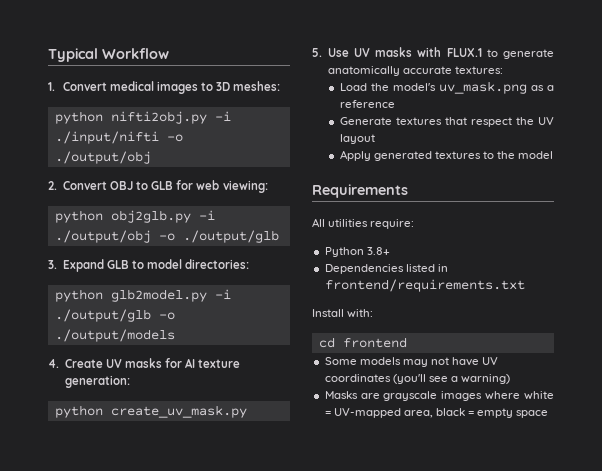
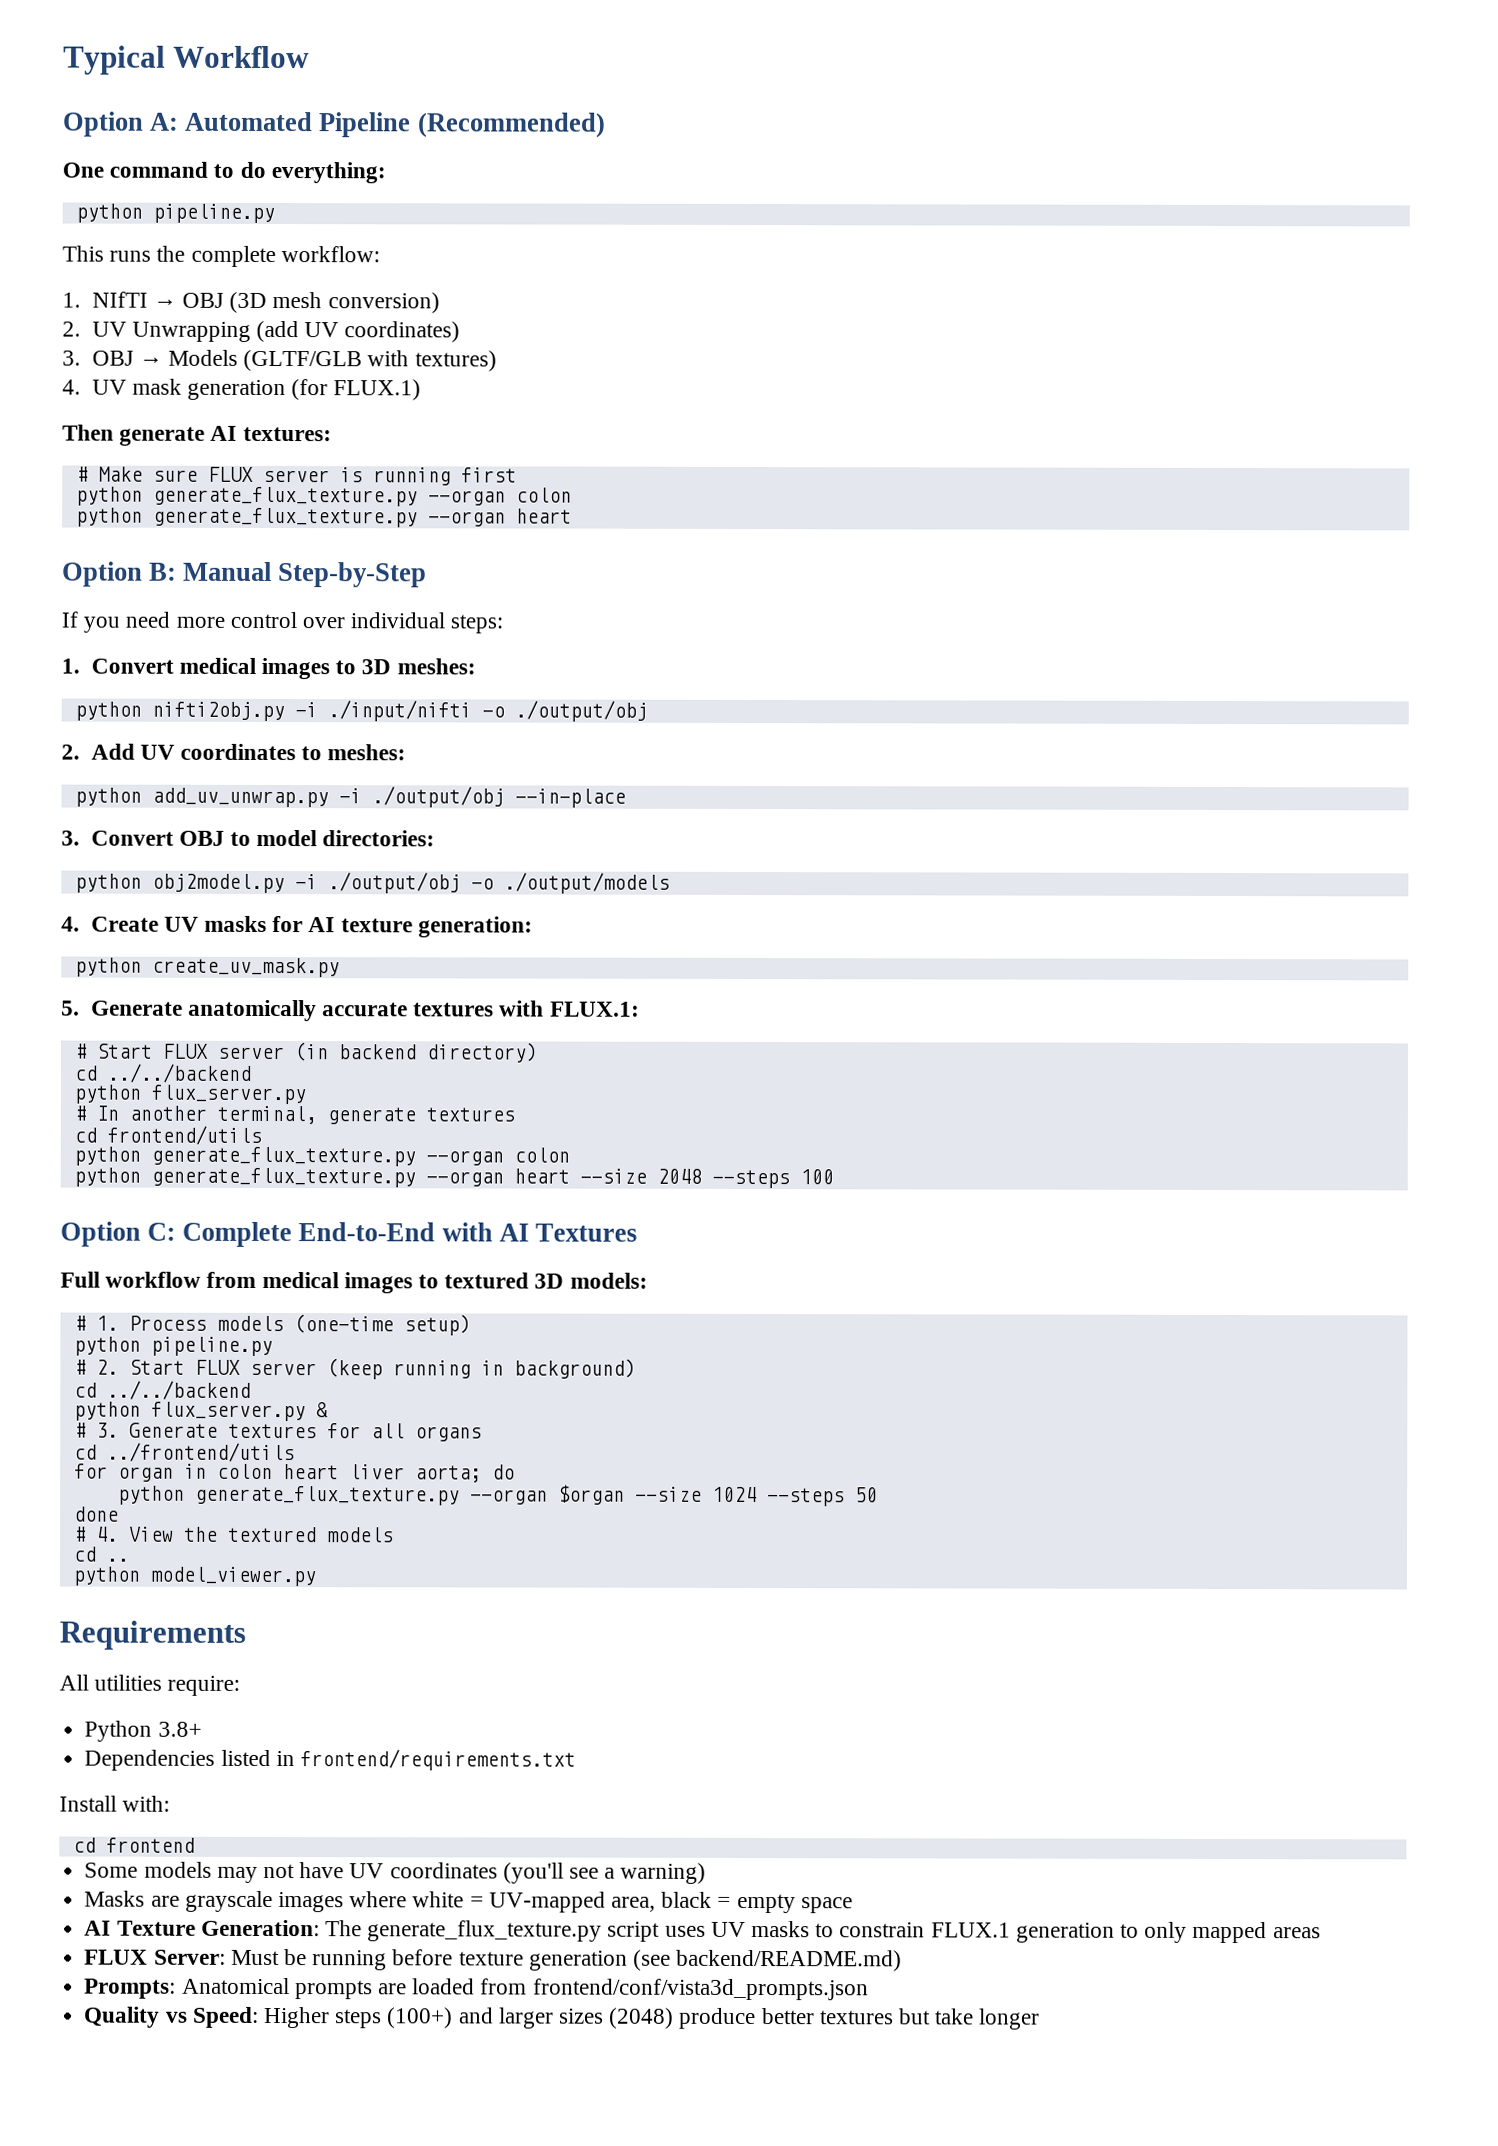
+ Option A: Automated Pipeline (Recommended)
+ One command to do everything:
+ python pipeline.py
+ This runs the complete workflow:
+ 1. NIfTI → OBJ (3D mesh conversion)
+ 2. UV Unwrapping (add UV coordinates)
+ 3. OBJ → Models (GLTF/GLB with textures)
+ 4. UV mask generation (for FLUX.1)
+ Then generate AI textures:
+ # Make sure FLUX server is running first
+ python generate_flux_texture.py --organ colon
+ python generate_flux_texture.py --organ heart
+ Option B: Manual Step-by-Step
+ If you need more control over individual steps:
- 2. Convert OBJ to GLB for web viewing:
- python obj2glb.py -i ./output/obj -o ./output/glb
- 3. Expand GLB to model directories:
+ 2. Add UV coordinates to meshes:
+ python add_uv_unwrap.py -i ./output/obj --in-place
+ 3. Convert OBJ to model directories:
- python glb2model.py -i ./output/glb -o ./output/models
+ python obj2model.py -i ./output/obj -o ./output/models
- 5. Use UV masks with FLUX.1 to generate anatomically accurate textures:
- Load the model's uv_mask.png as a reference
- Generate textures that respect the UV layout
- Apply generated textures to the model
+ 5. Generate anatomically accurate textures with FLUX.1:
+ # Start FLUX server (in backend directory)
+ cd ../../backend
+ python flux_server.py
+ # In another terminal, generate textures
+ cd frontend/utils
+ python generate_flux_texture.py --organ colon
+ python generate_flux_texture.py --organ heart --size 2048 --steps 100
+ Option C: Complete End-to-End with AI Textures
+ Full workflow from medical images to textured 3D models:
+ # 1. Process models (one-time setup)
+ python pipeline.py
+ # 2. Start FLUX server (keep running in background)
+ cd ../../backend
+ python flux_server.py &
+ # 3. Generate textures for all organs
+ cd ../frontend/utils
+ for organ in colon heart liver aorta; do
+ python generate_flux_texture.py --organ $organ --size 1024 --steps 50
+ done
+ # 4. View the textured models
+ cd ..
+ python model_viewer.py
+ AI Texture Generation: The generate_flux_texture.py script uses UV masks to constrain FLUX.1 generation to only mapped areas
+ FLUX Server: Must be running before texture generation (see backend/README.md)
+ Prompts: Anatomical prompts are loaded from frontend/conf/vista3d_prompts.json
+ Quality vs Speed: Higher steps (100+) and larger sizes (2048) produce better textures but take longer

